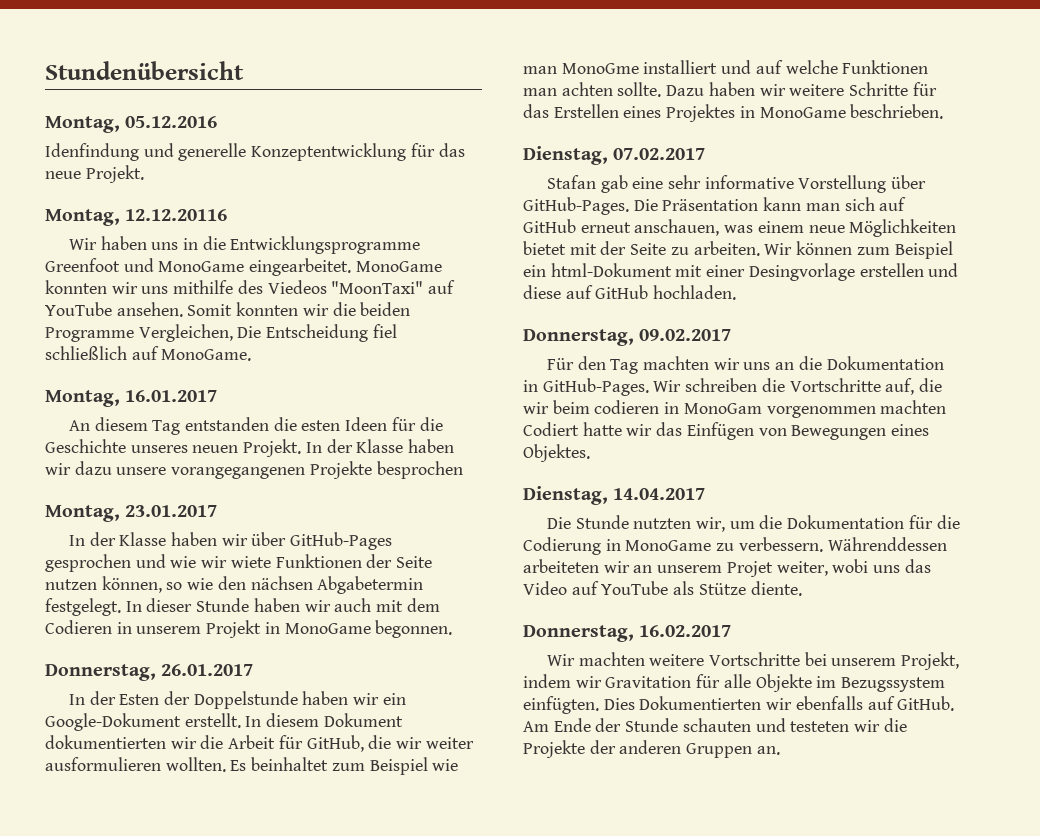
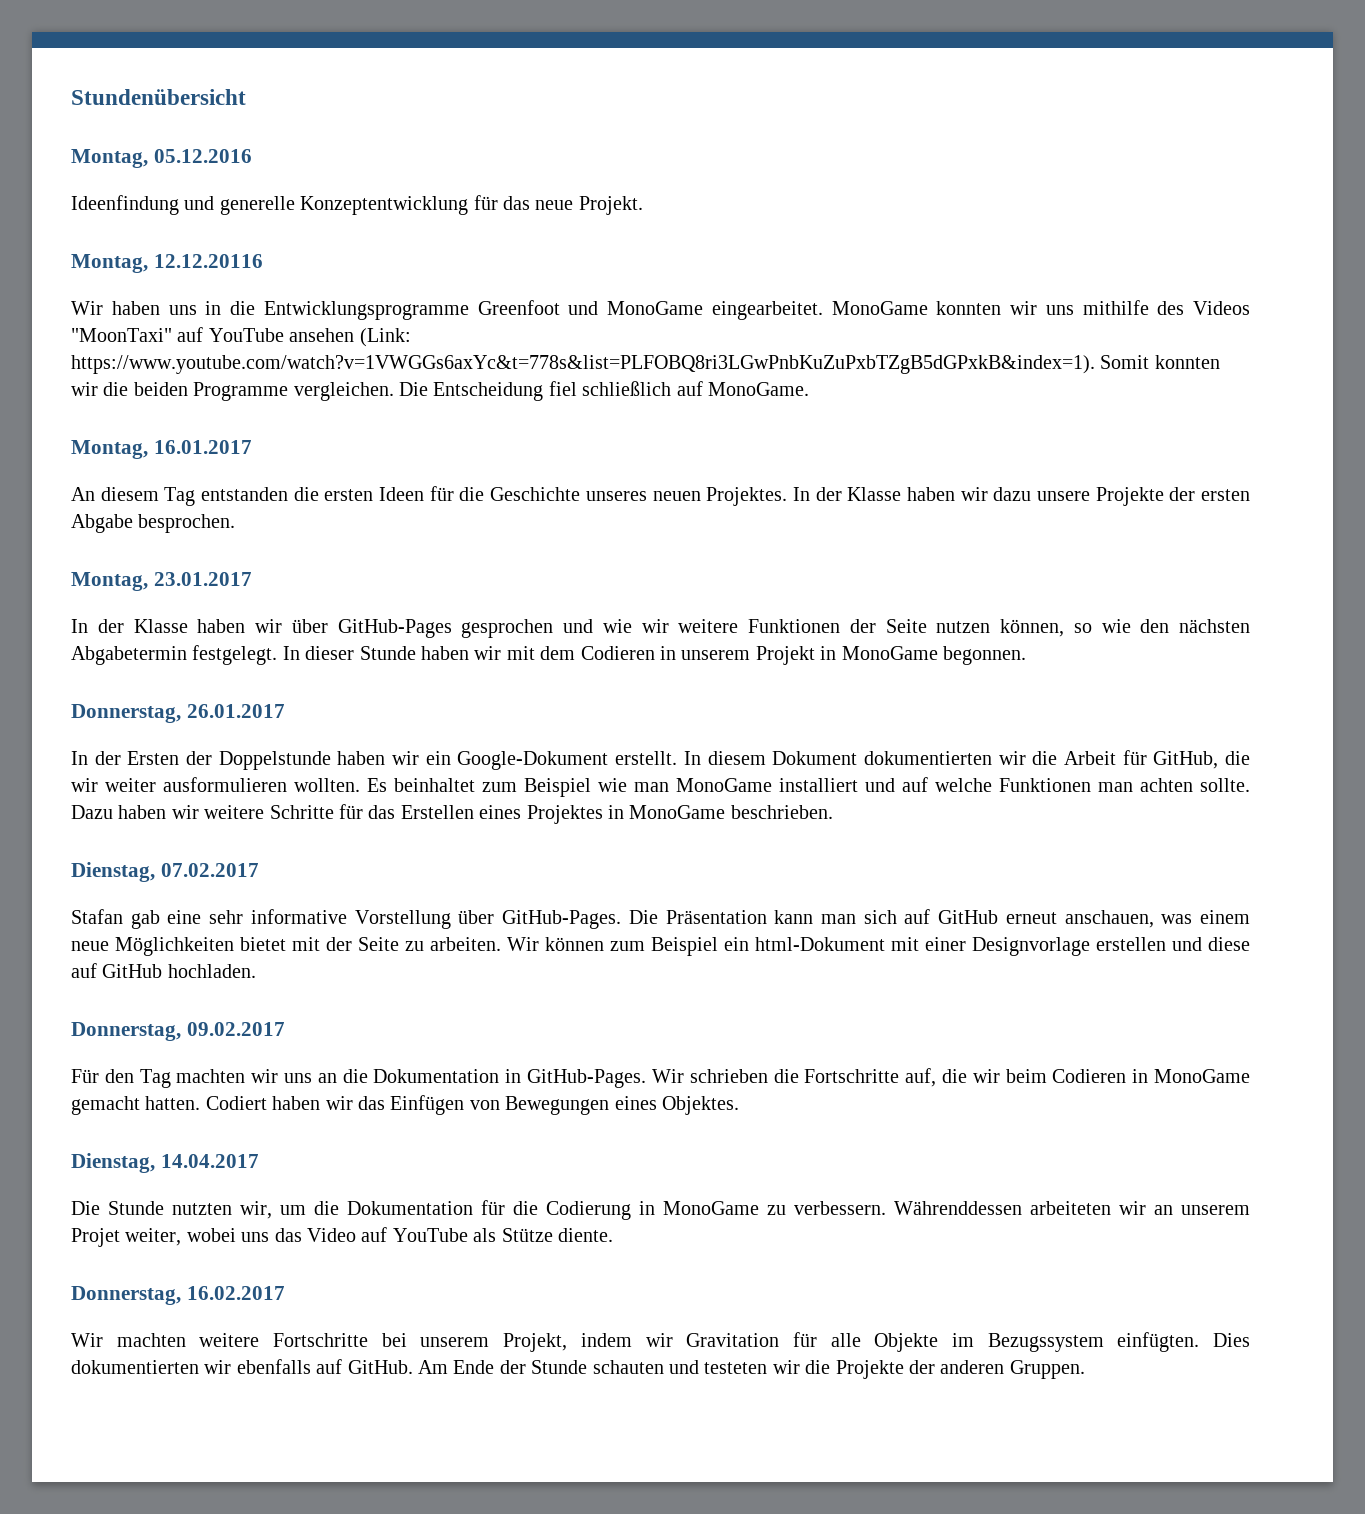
- Idenfindung und generelle Konzeptentwicklung für das neue Projekt.
+ Ideenfindung und generelle Konzeptentwicklung für das neue Projekt.
- MonoGame konnten wir uns mithilfe des Viedeos "MoonTaxi" auf YouTube ansehen. Somit konnten wir die beiden Programme Vergleichen, Die Entscheidung fiel schließlich auf MonoGame.
+ MonoGame konnten wir uns mithilfe des Videos "MoonTaxi" auf YouTube ansehen (Link: https://www.youtube.com/watch?v=1VWGGs6axYc&t=778s&list=PLFOBQ8ri3LGwPnbKuZuPxbTZgB5dGPxkB&index=1). Somit konnten wir die beiden Programme vergleichen. Die Entscheidung fiel schließlich auf MonoGame.
- An diesem Tag entstanden die esten Ideen für die Geschichte unseres neuen Projekt.
+ An diesem Tag entstanden die ersten Ideen für die Geschichte unseres neuen Projektes.
- In der Klasse haben wir dazu unsere vorangegangenen Projekte besprochen
+ In der Klasse haben wir dazu unsere Projekte der ersten Abgabe besprochen.
- In der Klasse haben wir über GitHub-Pages gesprochen und wie wir wiete Funktionen der Seite nutzen können, so wie den nächsen Abgabetermin festgelegt.
+ In der Klasse haben wir über GitHub-Pages gesprochen und wie wir weitere Funktionen der Seite nutzen können, so wie den nächsten Abgabetermin festgelegt.
- In dieser Stunde haben wir auch mit dem Codieren in unserem Projekt in MonoGame begonnen.
+ In dieser Stunde haben wir mit dem Codieren in unserem Projekt in MonoGame begonnen.
- In der Esten der Doppelstunde haben wir ein Google-Dokument erstellt.
+ In der Ersten der Doppelstunde haben wir ein Google-Dokument erstellt.
- Es beinhaltet zum Beispiel wie man MonoGme installiert und auf welche Funktionen man achten sollte.
+ Es beinhaltet zum Beispiel wie man MonoGame installiert und auf welche Funktionen man achten sollte.
- Wir können zum Beispiel ein html-Dokument mit einer Desingvorlage erstellen und diese auf GitHub hochladen.
+ Wir können zum Beispiel ein html-Dokument mit einer Designvorlage erstellen und diese auf GitHub hochladen.
- Wir schreiben die Vortschritte auf, die wir beim codieren in MonoGam vorgenommen machten Codiert hatte wir das Einfügen von Bewegungen eines Objektes.
+ Wir schrieben die Fortschritte auf, die wir beim Codieren in MonoGame gemacht hatten. Codiert haben wir das Einfügen von Bewegungen eines Objektes.
- Währenddessen arbeiteten wir an unserem Projet weiter, wobi uns das Video auf YouTube als Stütze diente.
+ Währenddessen arbeiteten wir an unserem Projet weiter, wobei uns das Video auf YouTube als Stütze diente.
- Wir machten weitere Vortschritte bei unserem Projekt, indem wir Gravitation für alle Objekte im Bezugssystem einfügten.
+ Wir machten weitere Fortschritte bei unserem Projekt, indem wir Gravitation für alle Objekte im Bezugssystem einfügten.
- Dies Dokumentierten wir ebenfalls auf GitHub.
+ Dies dokumentierten wir ebenfalls auf GitHub.
- Am Ende der Stunde schauten und testeten wir die Projekte der anderen Gruppen an.
+ Am Ende der Stunde schauten und testeten wir die Projekte der anderen Gruppen.

